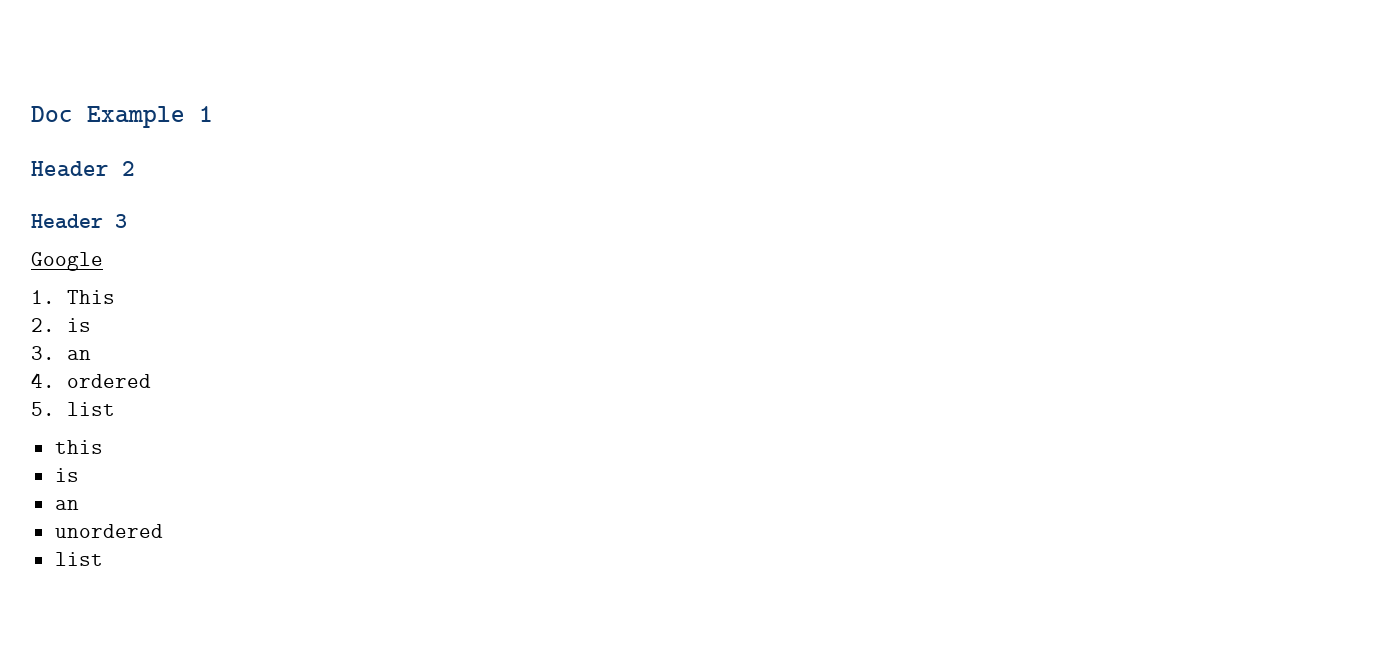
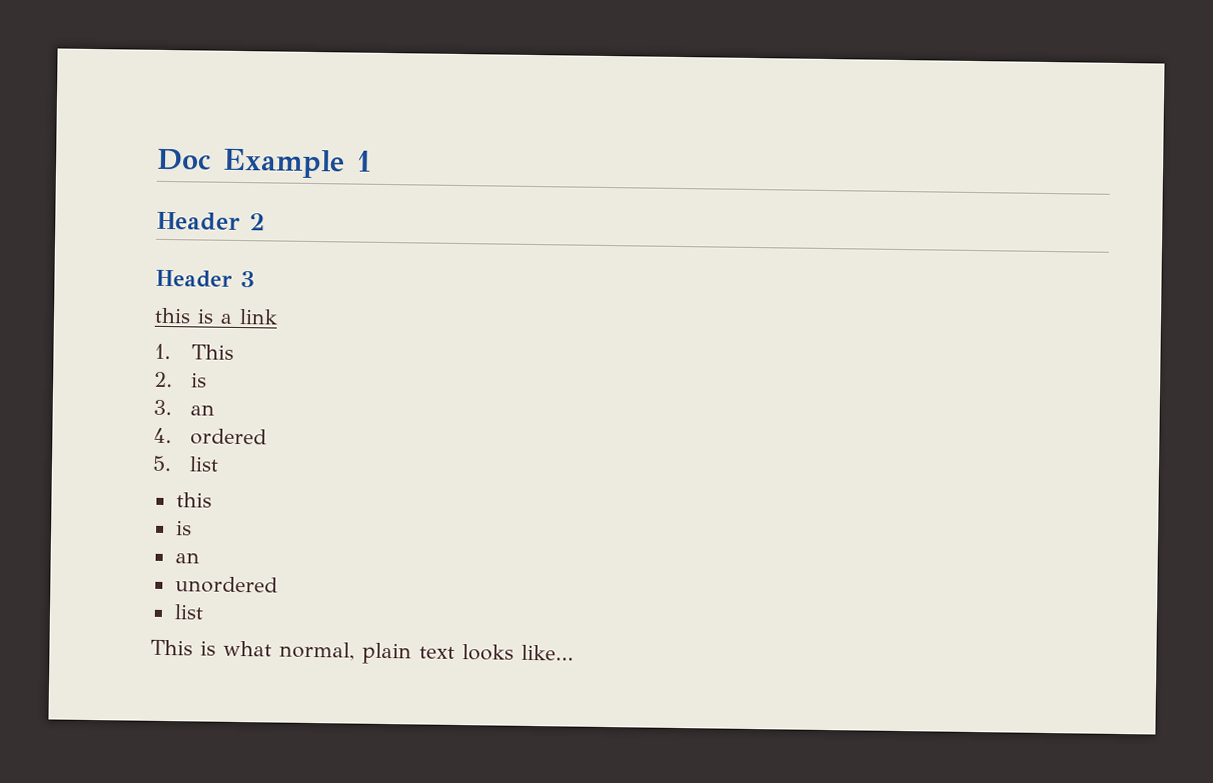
- Google
+ this is a link
+ This is what normal, plain text looks like...

